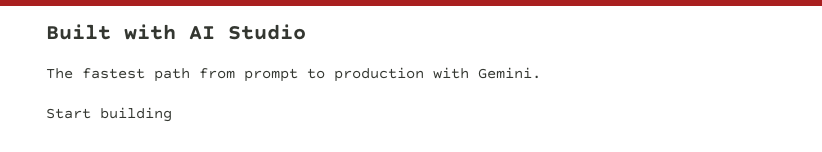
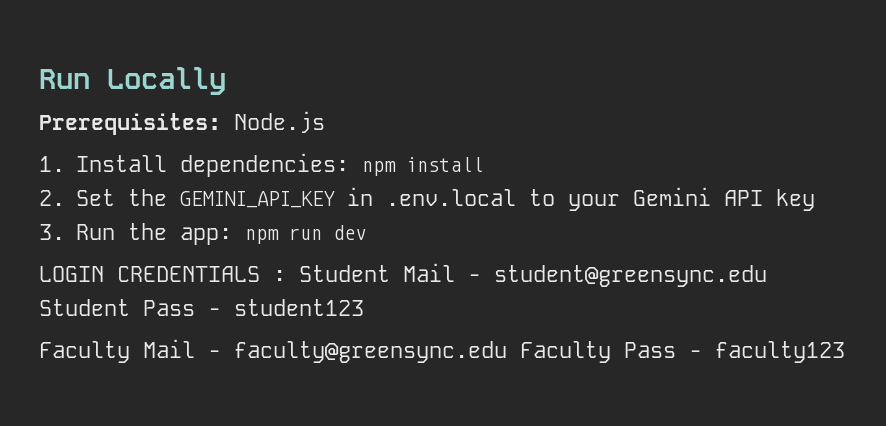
- Built with AI Studio
- The fastest path from prompt to production with Gemini.
- Start building
+ Run Locally
+ Prerequisites: Node.js
+ 1. Install dependencies: npm install
+ 2. Set the GEMINI_API_KEY in .env.local to your Gemini API key
+ 3. Run the app: npm run dev
+ LOGIN CREDENTIALS : Student Mail - student@greensync.edu Student Pass - student123
+ Faculty Mail - faculty@greensync.edu Faculty Pass - faculty123

